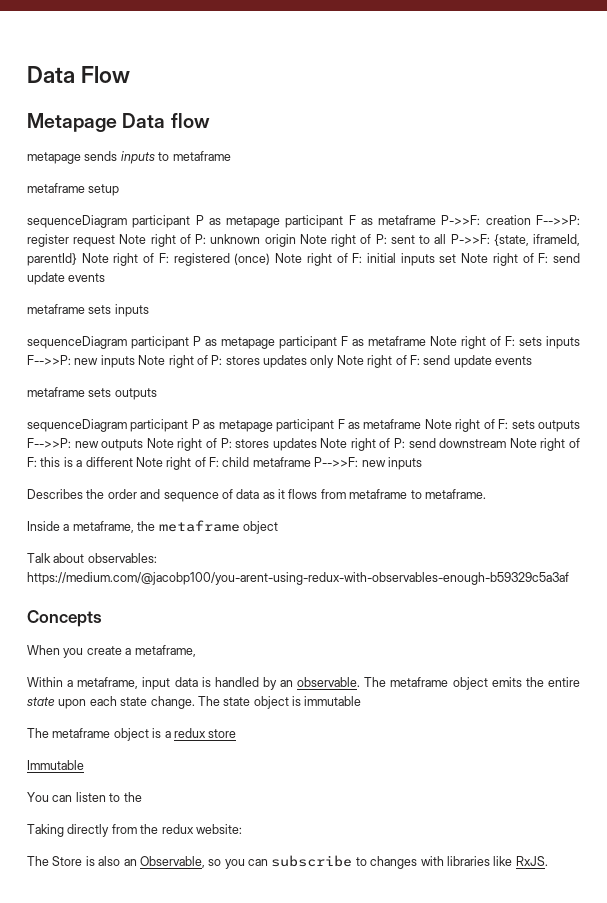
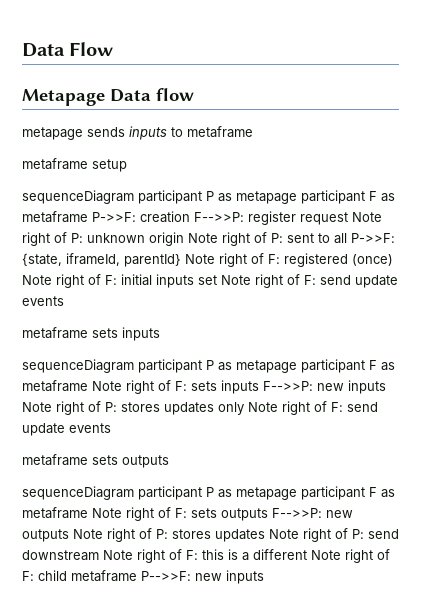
- Describes the order and sequence of data as it flows from metaframe to metaframe.
- Inside a metaframe, the metaframe object
- Talk about observables: https://medium.com/@jacobp100/you-arent-using-redux-with-observables-enough-b59329c5a3af
- Concepts
- When you create a metaframe,
- Within a metaframe, input data is handled by an observable. The metaframe object emits the entire state upon each state change. The state object is immutable
- The metaframe object is a redux store
- Immutable
- You can listen to the
- Taking directly from the redux website:
- The Store is also an Observable, so you can subscribe to changes with libraries like RxJS.

